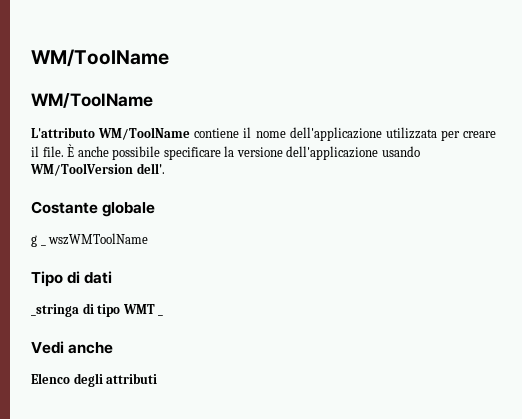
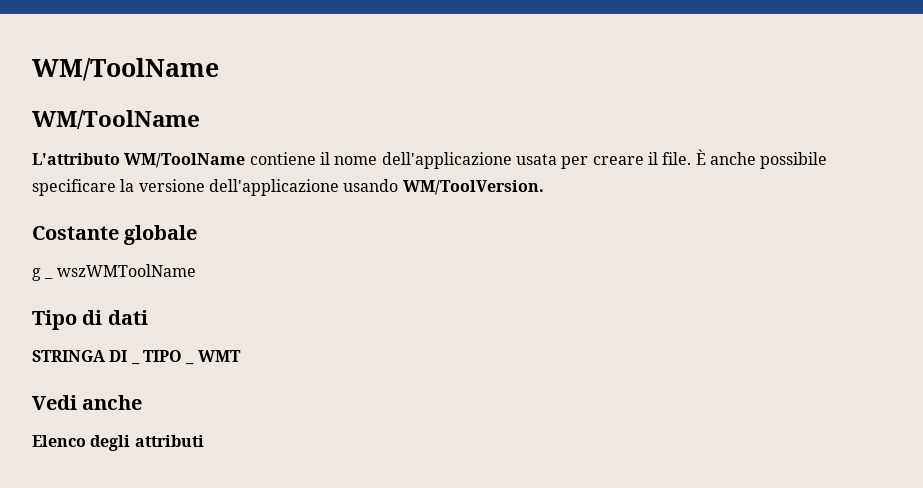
- L'attributo WM/ToolName contiene il nome dell'applicazione utilizzata per creare il file.
+ L'attributo WM/ToolName contiene il nome dell'applicazione usata per creare il file.
- È anche possibile specificare la versione dell'applicazione usando WM/ToolVersion dell'.
+ È anche possibile specificare la versione dell'applicazione usando WM/ToolVersion.
- _stringa di tipo WMT _
+ STRINGA DI _ TIPO _ WMT

